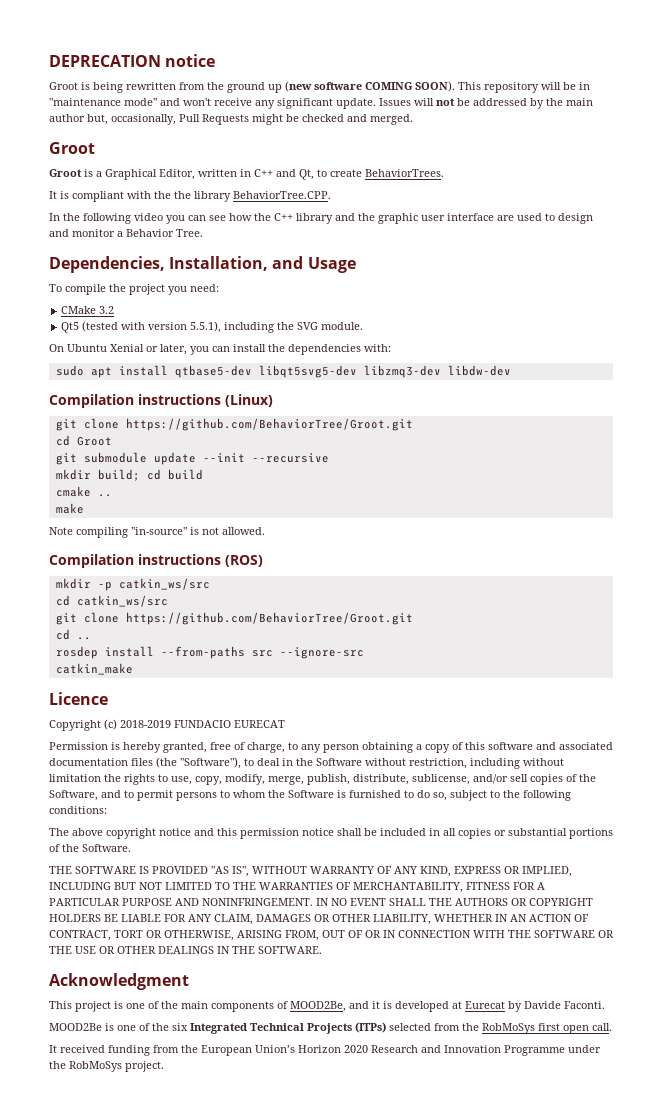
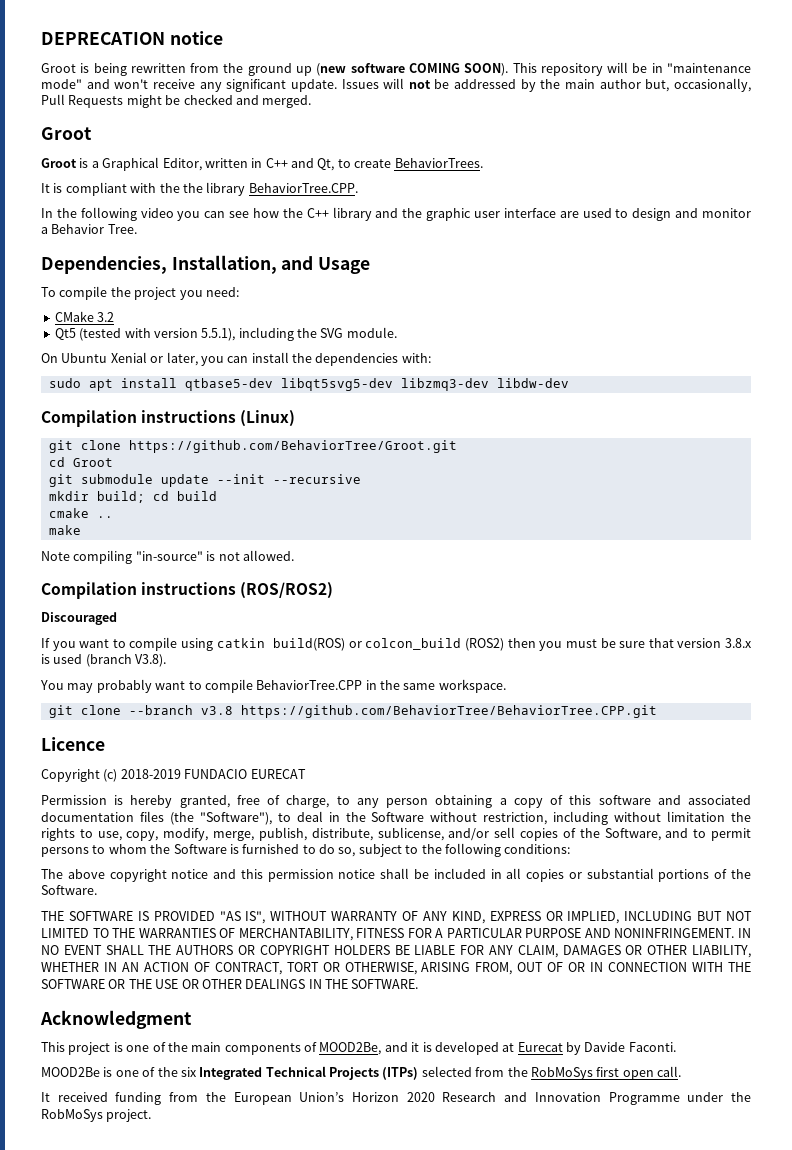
- Compilation instructions (ROS)
- mkdir -p catkin_ws/src
- cd catkin_ws/src
- git clone https://github.com/BehaviorTree/Groot.git
- cd ..
- rosdep install --from-paths src --ignore-src
- catkin_make
+ Compilation instructions (ROS/ROS2)
+ Discouraged
+ If you want to compile using catkin build(ROS) or colcon_build (ROS2) then you must be sure that version 3.8.x is used (branch V3.8).
+ You may probably want to compile BehaviorTree.CPP in the same workspace.
+ git clone --branch v3.8 https://github.com/BehaviorTree/BehaviorTree.CPP.git

